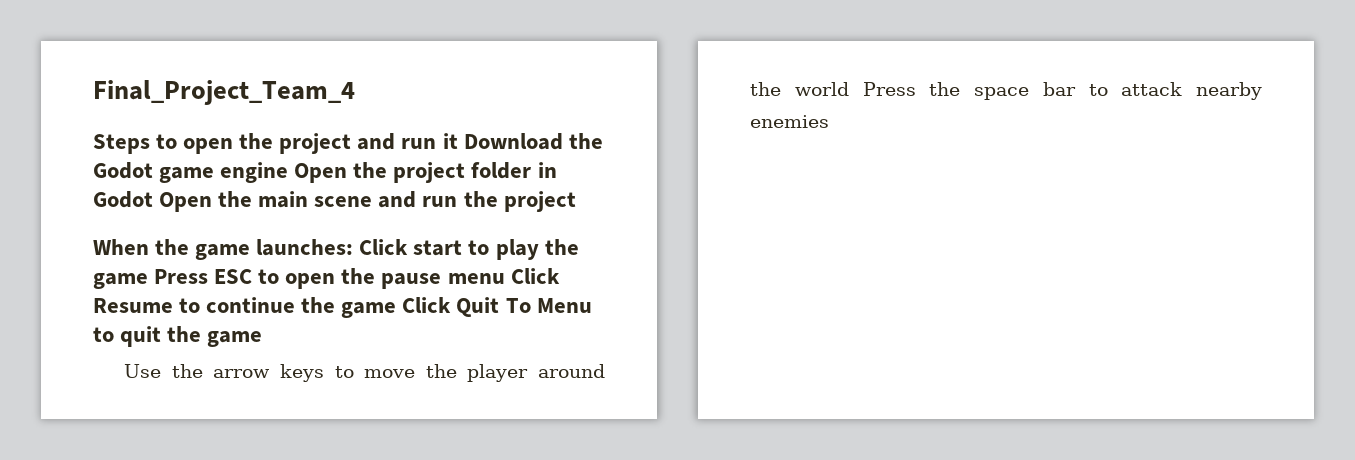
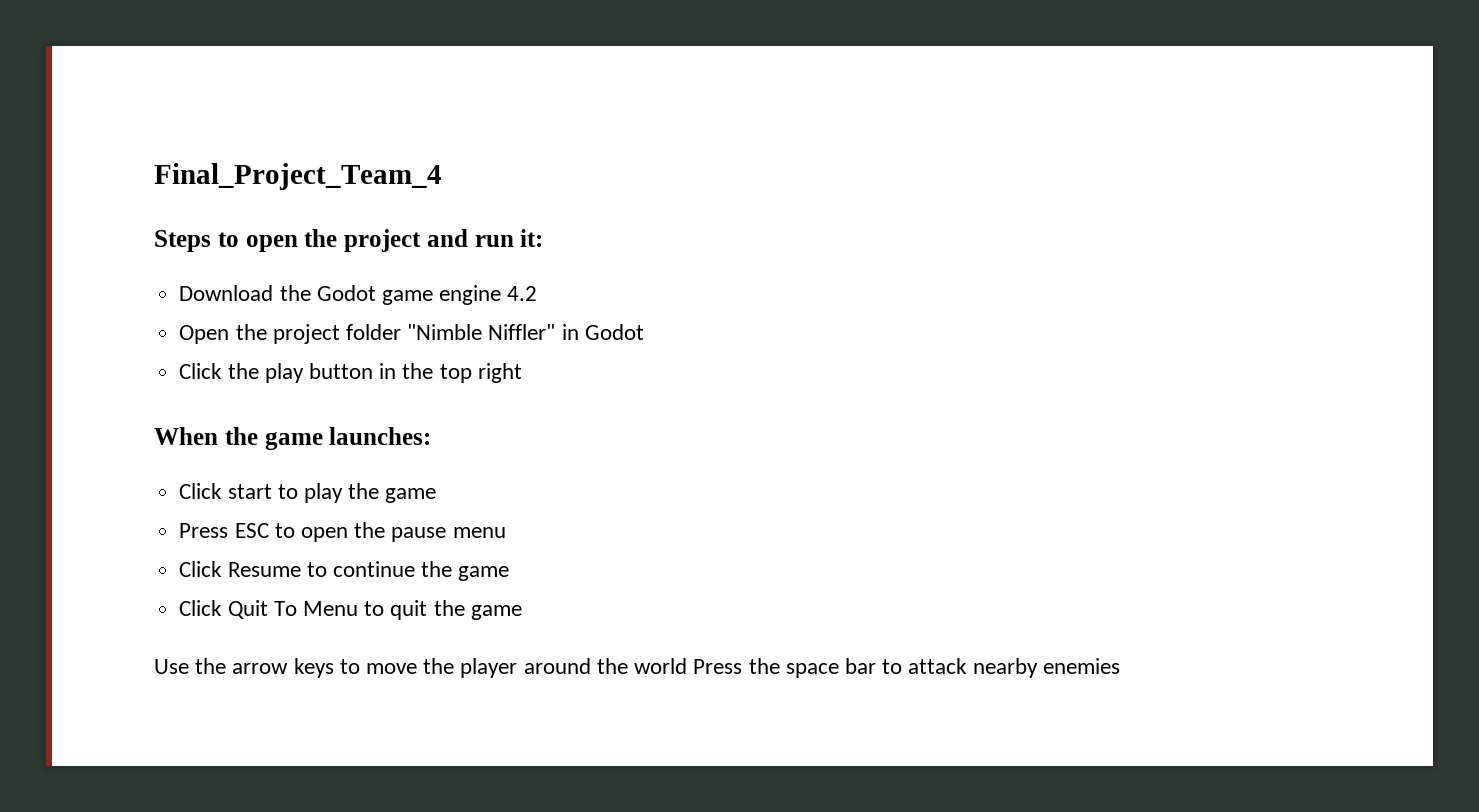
- Steps to open the project and run it Download the Godot game engine Open the project folder in Godot Open the main scene and run the project
+ Steps to open the project and run it:
+ Download the Godot game engine 4.2
+ Open the project folder "Nimble Niffler" in Godot
+ Click the play button in the top right
- When the game launches: Click start to play the game Press ESC to open the pause menu Click Resume to continue the game Click Quit To Menu to quit the game
+ When the game launches:
+ Click start to play the game
+ Press ESC to open the pause menu
+ Click Resume to continue the game
+ Click Quit To Menu to quit the game

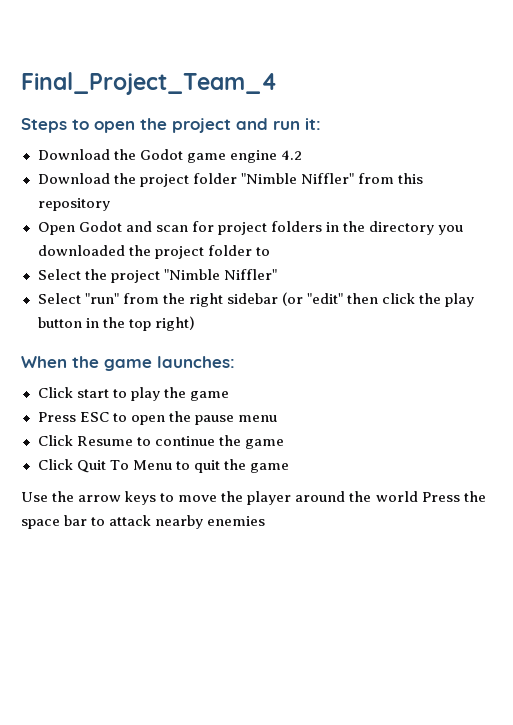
- Open the project folder "Nimble Niffler" in Godot
- Click the play button in the top right
+ Download the project folder "Nimble Niffler" from this repository
+ Open Godot and scan for project folders in the directory you downloaded the project folder to
+ Select the project "Nimble Niffler"
+ Select "run" from the right sidebar (or "edit" then click the play button in the top right)

